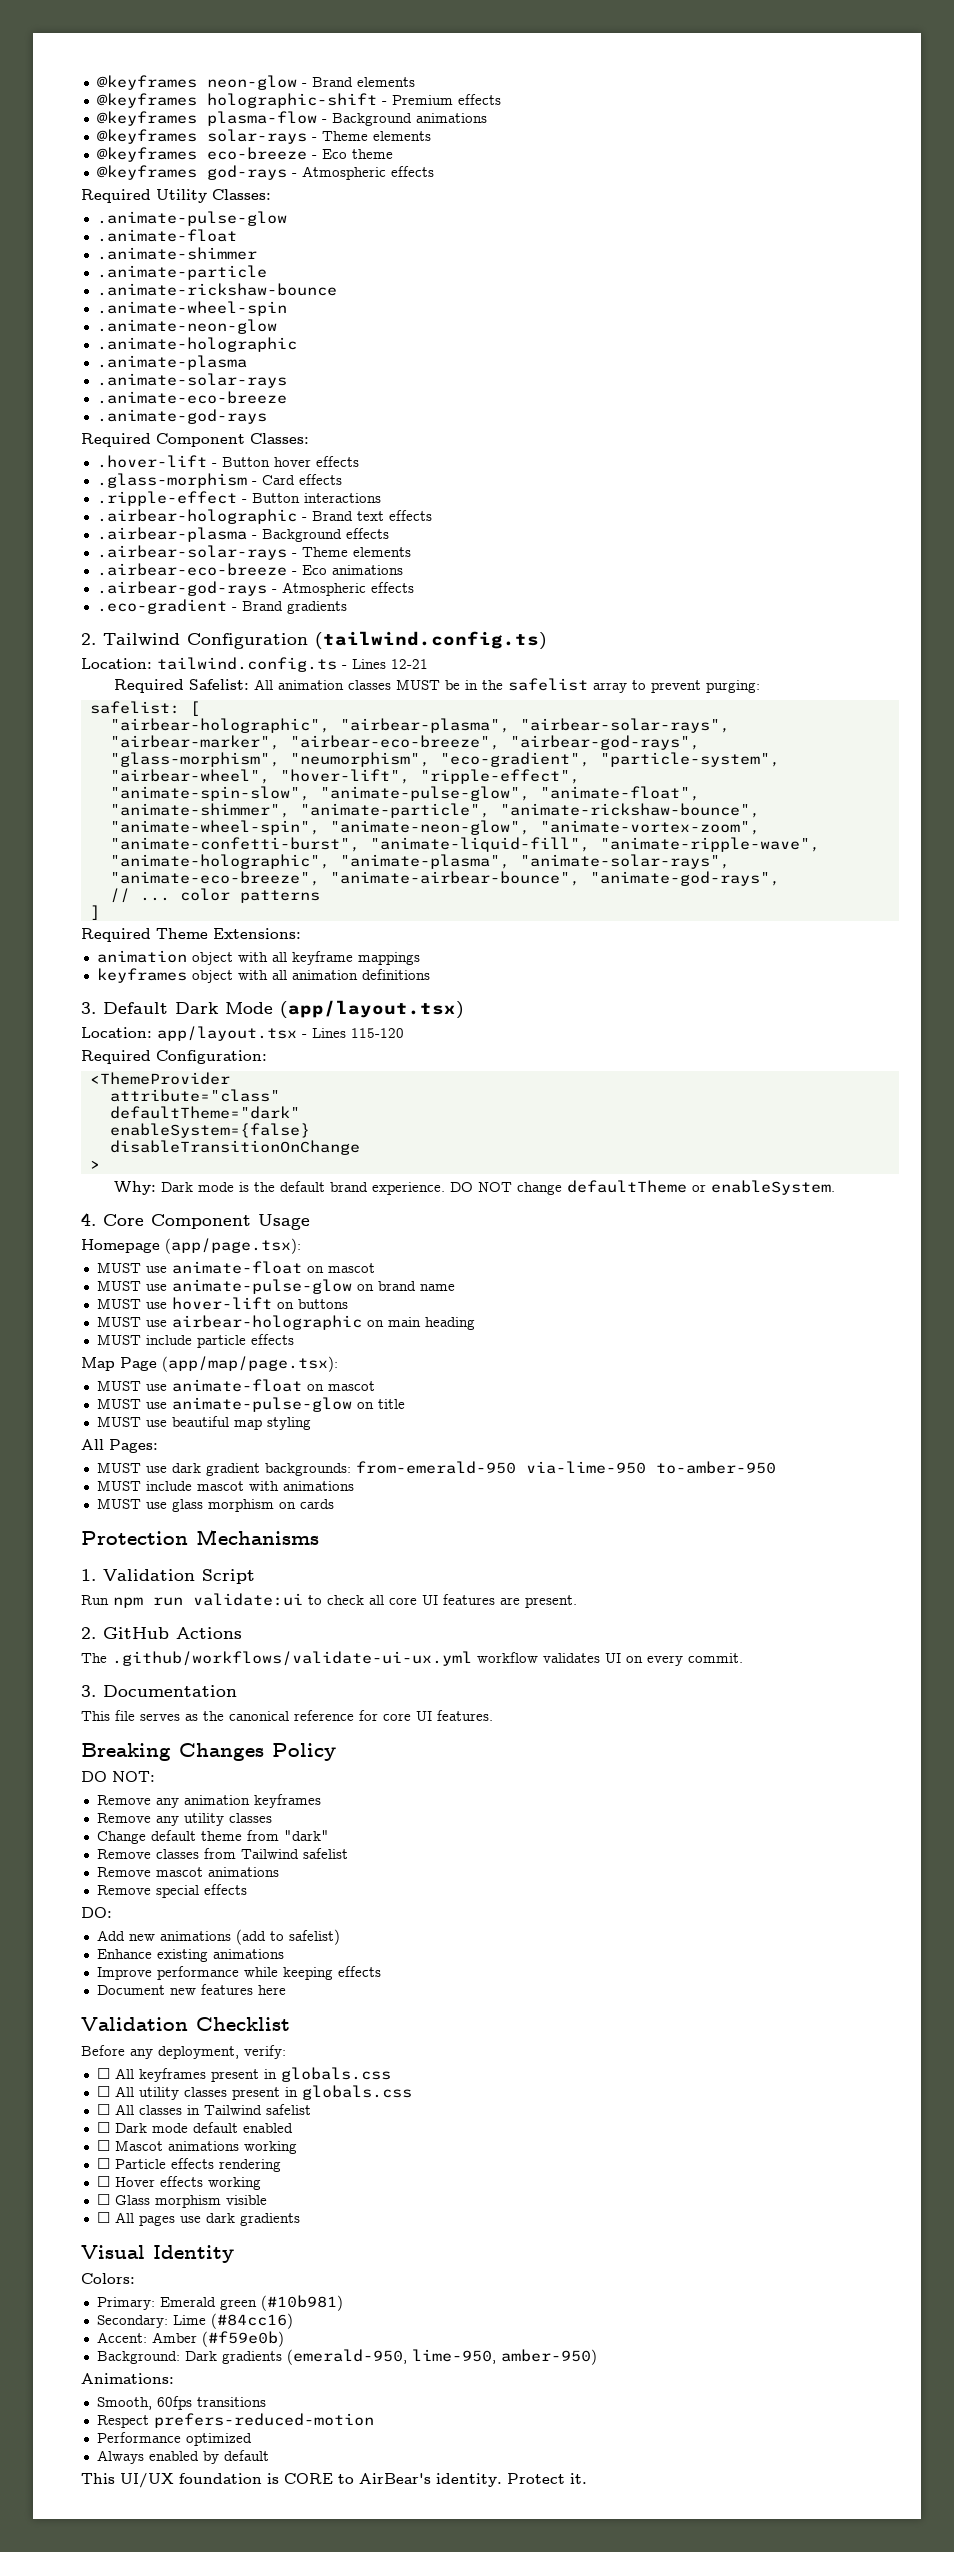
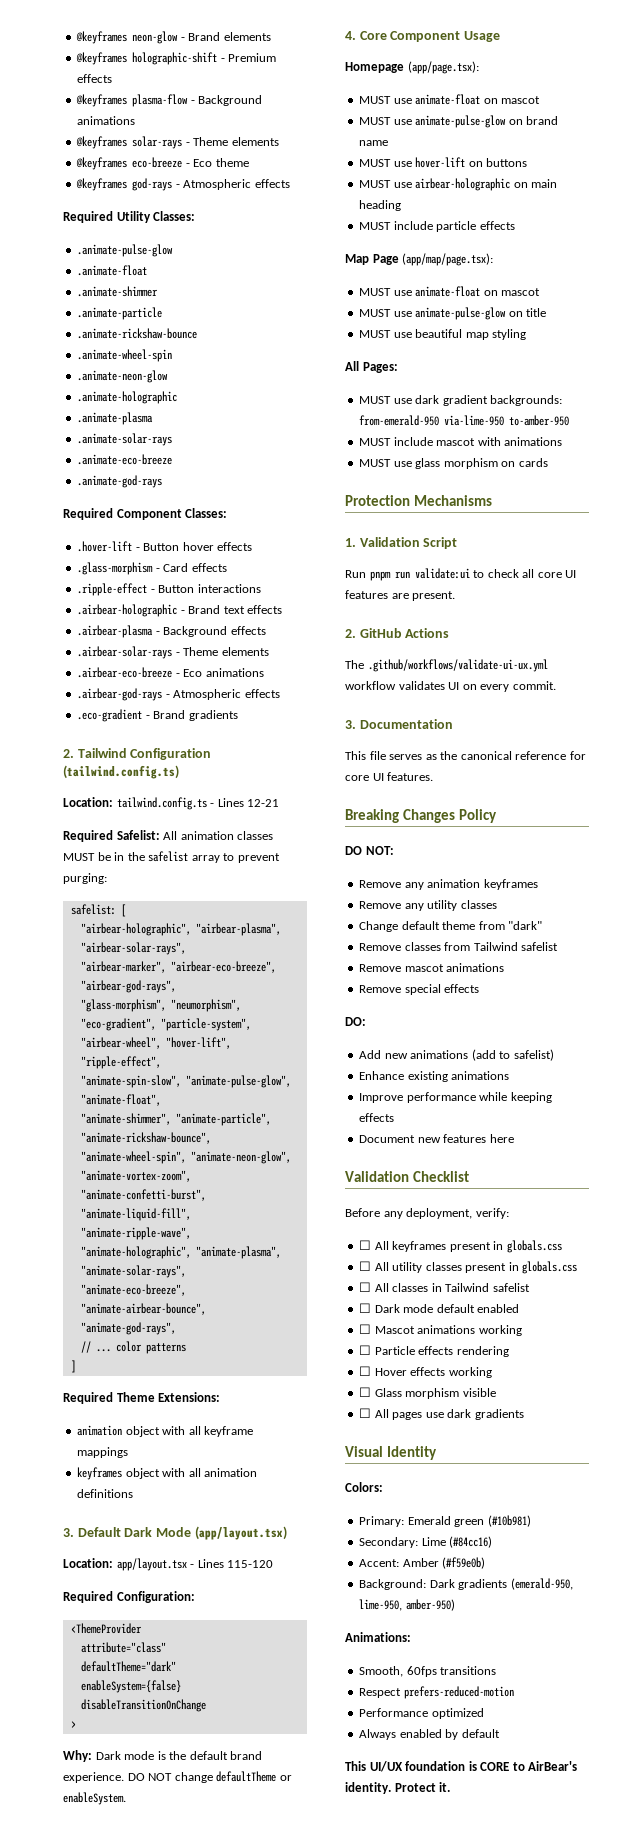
- Run npm run validate:ui to check all core UI features are present.
+ Run pnpm run validate:ui to check all core UI features are present.

